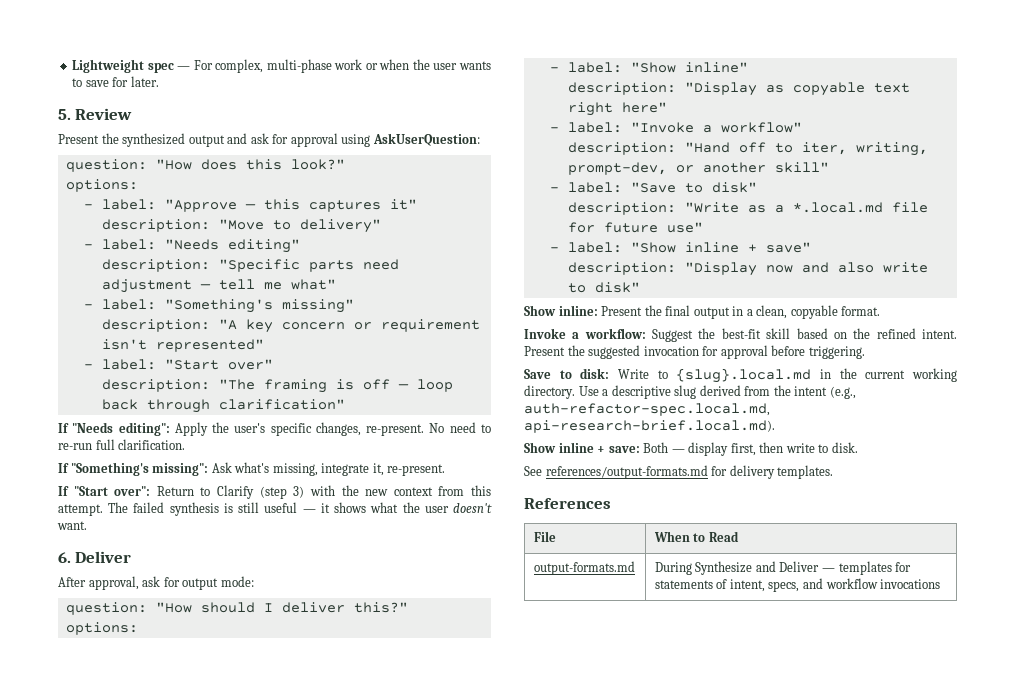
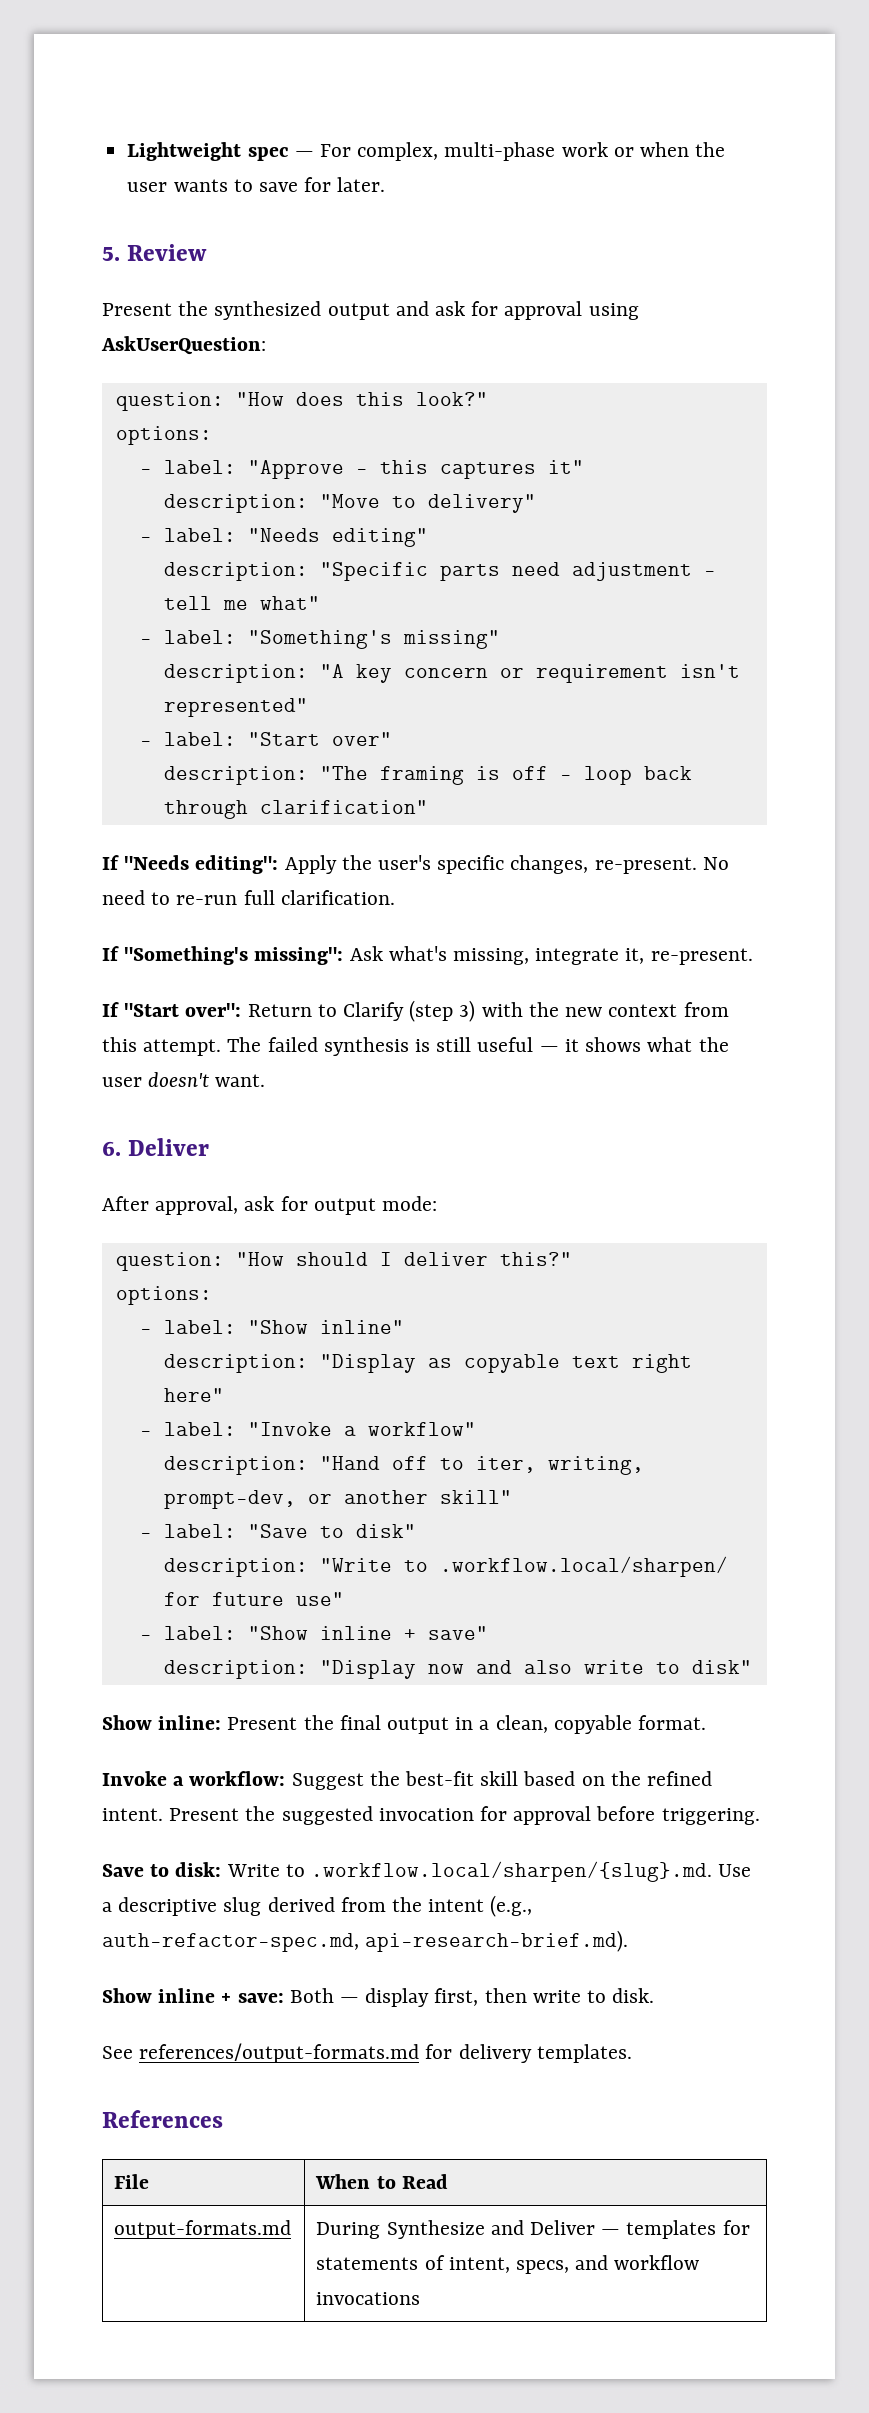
- description: "Write as a *.local.md file for future use"
+ description: "Write to .workflow.local/sharpen/ for future use"
- Save to disk: Write to {slug}.local.md in the current working directory. Use a descriptive slug derived from the intent (e.g., auth-refactor-spec.local.md, api-research-brief.local.md).
+ Save to disk: Write to .workflow.local/sharpen/{slug}.md. Use a descriptive slug derived from the intent (e.g., auth-refactor-spec.md, api-research-brief.md).

